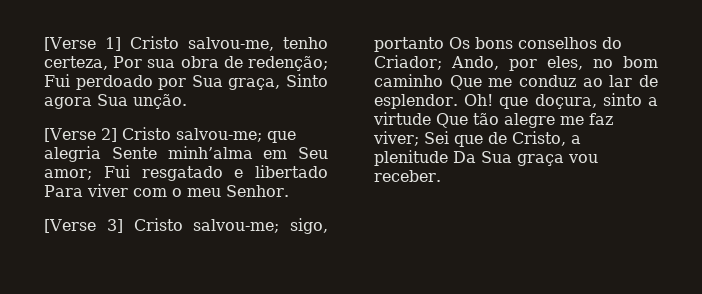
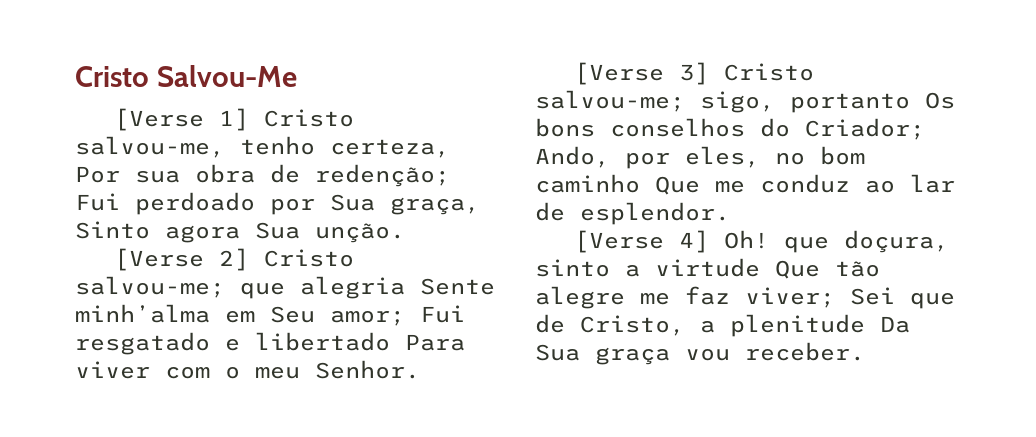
+ Cristo Salvou-Me
- [Verse 3] Cristo salvou-me; sigo, portanto Os bons conselhos do Criador; Ando, por eles, no bom caminho Que me conduz ao lar de esplendor. Oh! que doçura, sinto a virtude Que tão alegre me faz viver; Sei que de Cristo, a plenitude Da Sua graça vou receber.
+ [Verse 3] Cristo salvou-me; sigo, portanto Os bons conselhos do Criador; Ando, por eles, no bom caminho Que me conduz ao lar de esplendor.
+ [Verse 4] Oh! que doçura, sinto a virtude Que tão alegre me faz viver; Sei que de Cristo, a plenitude Da Sua graça vou receber.

